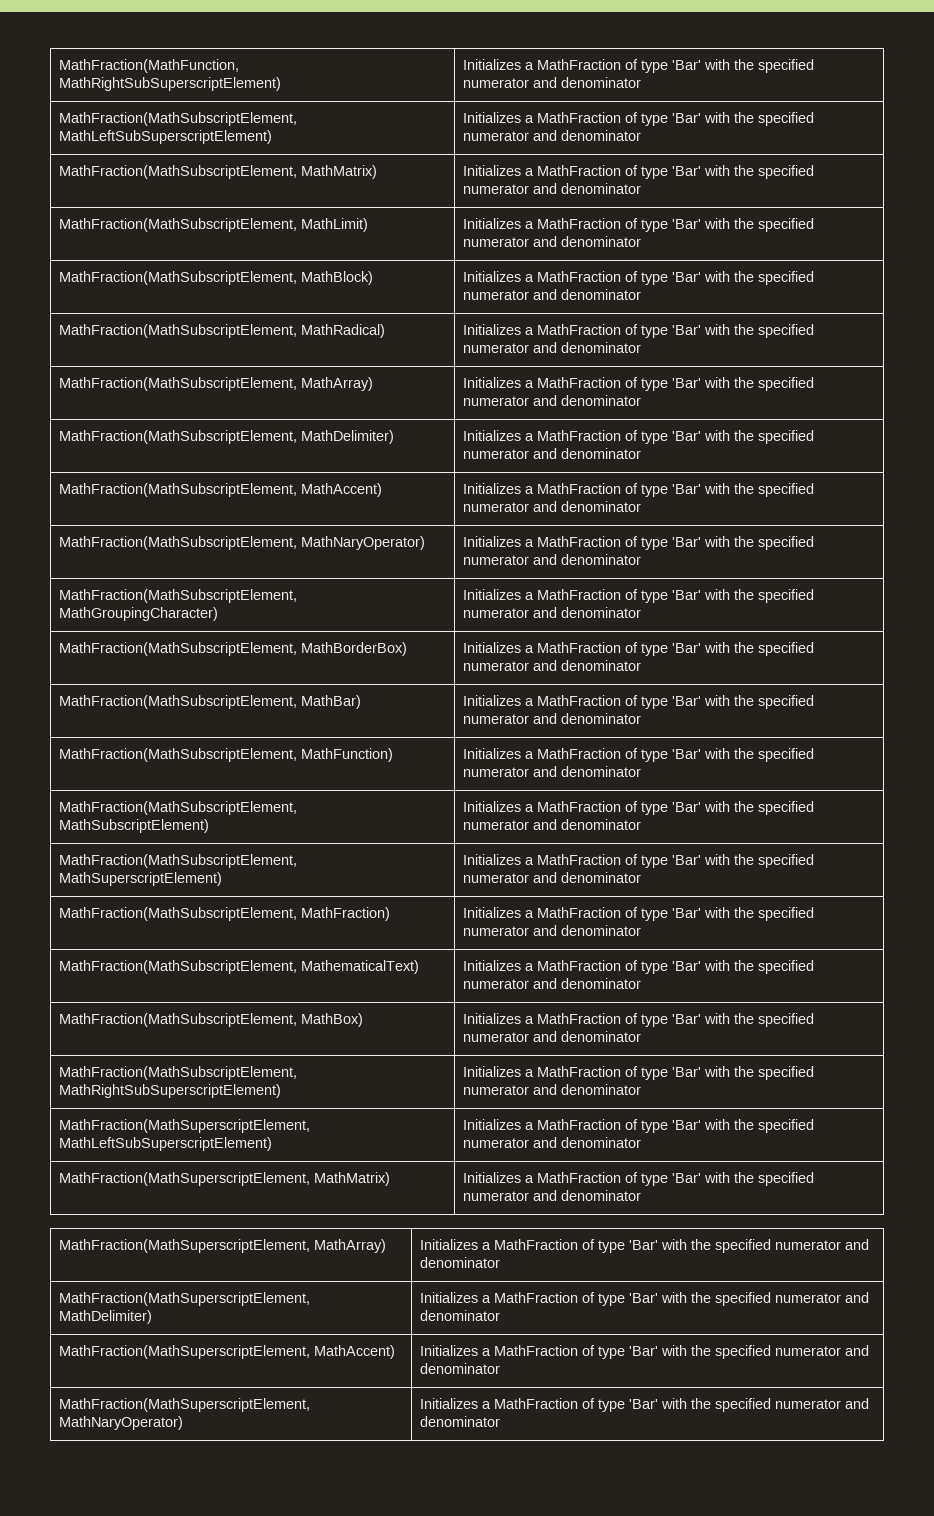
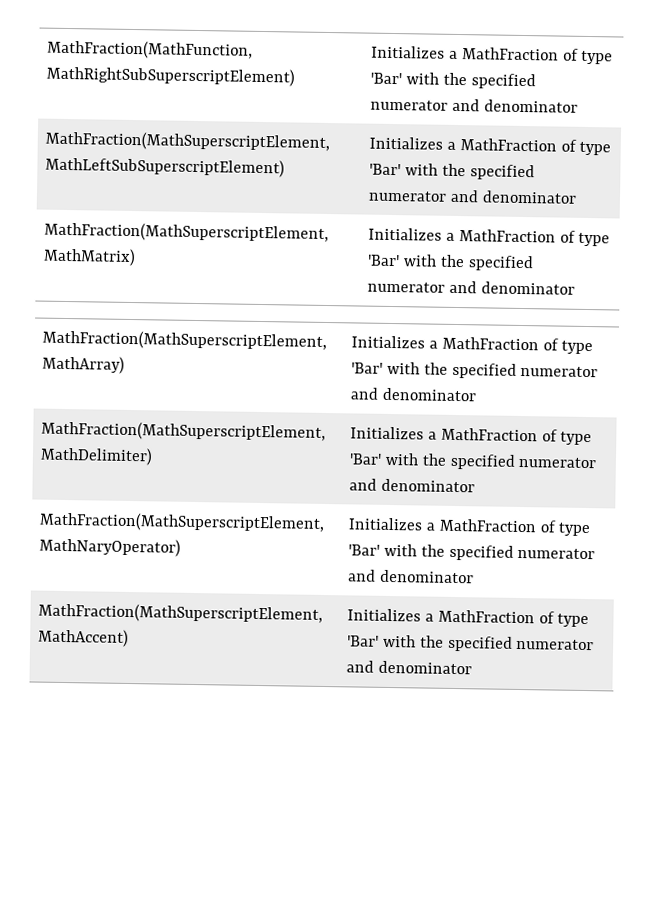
- MathFraction(MathSubscriptElement, MathLeftSubSuperscriptElement) | Initializes a MathFraction of type 'Bar' with the specified numerator and denominator
- MathFraction(MathSubscriptElement, MathMatrix) | Initializes a MathFraction of type 'Bar' with the specified numerator and denominator
- MathFraction(MathSubscriptElement, MathLimit) | Initializes a MathFraction of type 'Bar' with the specified numerator and denominator
- MathFraction(MathSubscriptElement, MathBlock) | Initializes a MathFraction of type 'Bar' with the specified numerator and denominator
- MathFraction(MathSubscriptElement, MathRadical) | Initializes a MathFraction of type 'Bar' with the specified numerator and denominator
- MathFraction(MathSubscriptElement, MathArray) | Initializes a MathFraction of type 'Bar' with the specified numerator and denominator
- MathFraction(MathSubscriptElement, MathDelimiter) | Initializes a MathFraction of type 'Bar' with the specified numerator and denominator
- MathFraction(MathSubscriptElement, MathAccent) | Initializes a MathFraction of type 'Bar' with the specified numerator and denominator
- MathFraction(MathSubscriptElement, MathNaryOperator) | Initializes a MathFraction of type 'Bar' with the specified numerator and denominator
- MathFraction(MathSubscriptElement, MathGroupingCharacter) | Initializes a MathFraction of type 'Bar' with the specified numerator and denominator
- MathFraction(MathSubscriptElement, MathBorderBox) | Initializes a MathFraction of type 'Bar' with the specified numerator and denominator
- MathFraction(MathSubscriptElement, MathBar) | Initializes a MathFraction of type 'Bar' with the specified numerator and denominator
- MathFraction(MathSubscriptElement, MathFunction) | Initializes a MathFraction of type 'Bar' with the specified numerator and denominator
- MathFraction(MathSubscriptElement, MathSubscriptElement) | Initializes a MathFraction of type 'Bar' with the specified numerator and denominator
- MathFraction(MathSubscriptElement, MathSuperscriptElement) | Initializes a MathFraction of type 'Bar' with the specified numerator and denominator
- MathFraction(MathSubscriptElement, MathFraction) | Initializes a MathFraction of type 'Bar' with the specified numerator and denominator
- MathFraction(MathSubscriptElement, MathematicalText) | Initializes a MathFraction of type 'Bar' with the specified numerator and denominator
- MathFraction(MathSubscriptElement, MathBox) | Initializes a MathFraction of type 'Bar' with the specified numerator and denominator
- MathFraction(MathSubscriptElement, MathRightSubSuperscriptElement) | Initializes a MathFraction of type 'Bar' with the specified numerator and denominator
- MathFraction(MathSuperscriptElement, MathAccent) | Initializes a MathFraction of type 'Bar' with the specified numerator and denominator
+ MathFraction(MathSuperscriptElement, MathNaryOperator) | Initializes a MathFraction of type 'Bar' with the specified numerator and denominator
- MathFraction(MathSuperscriptElement, MathNaryOperator) | Initializes a MathFraction of type 'Bar' with the specified numerator and denominator
+ MathFraction(MathSuperscriptElement, MathAccent) | Initializes a MathFraction of type 'Bar' with the specified numerator and denominator

